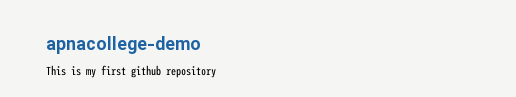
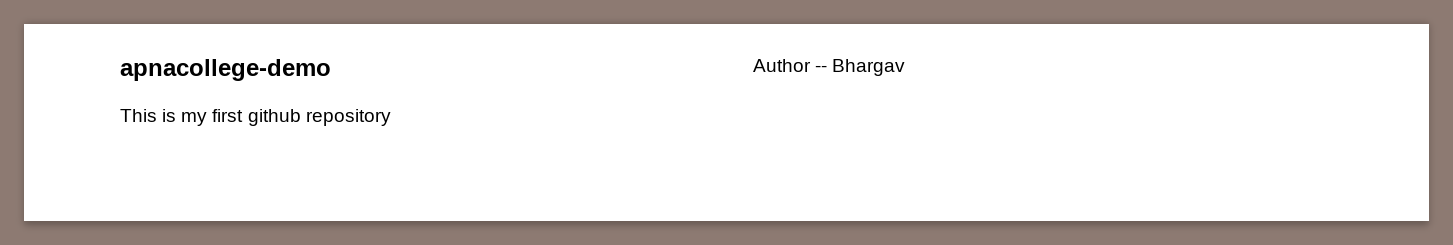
+ Author -- Bhargav

